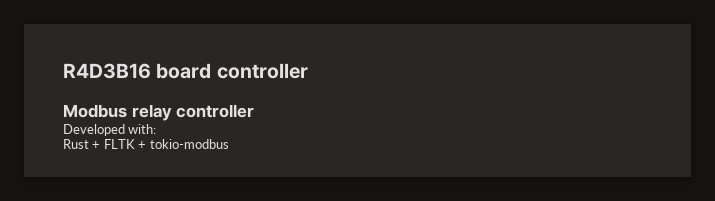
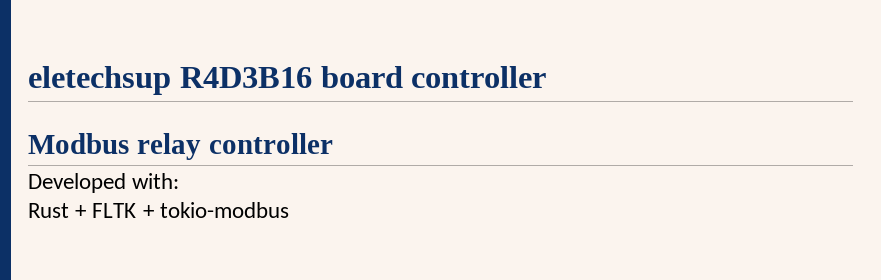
- R4D3B16 board controller
+ eletechsup R4D3B16 board controller

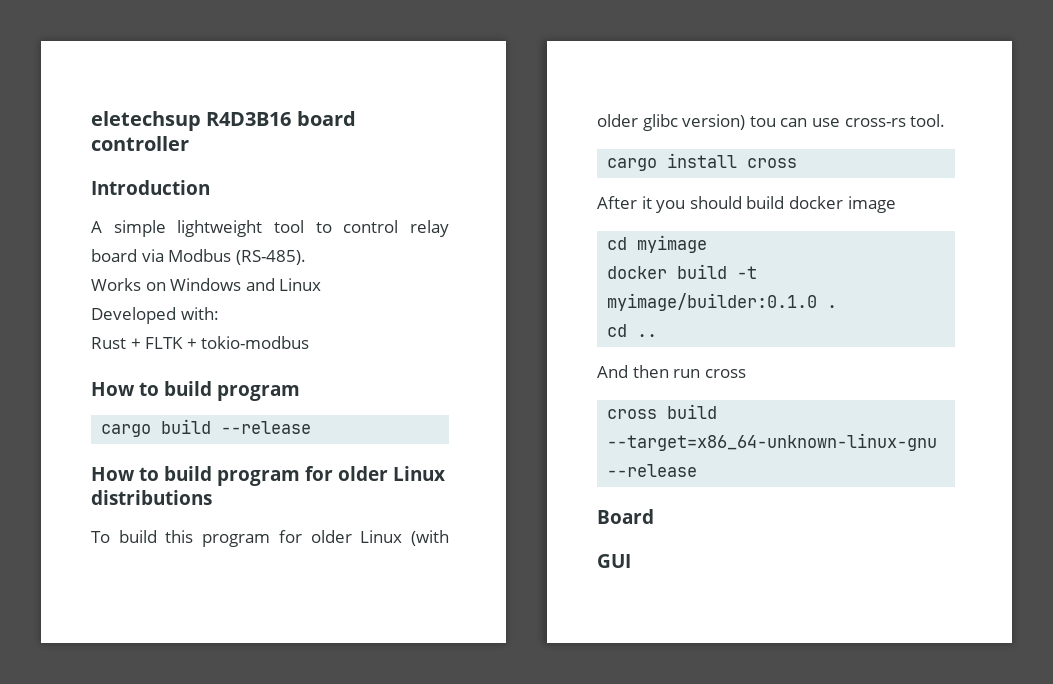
- Modbus relay controller
+ Introduction
+ A simple lightweight tool to control relay board via Modbus (RS-485).
+ Works on Windows and Linux
  Rust + FLTK + tokio-modbus
+ How to build program
+ cargo build --release
+ How to build program for older Linux distributions
+ To build this program for older Linux (with older glibc version) tou can use cross-rs tool.
+ cargo install cross
+ After it you should build docker image
+ cd myimage
+ docker build -t myimage/builder:0.1.0 .
+ cd ..
+ And then run cross
+ cross build --target=x86_64-unknown-linux-gnu --release
+ Board
+ GUI

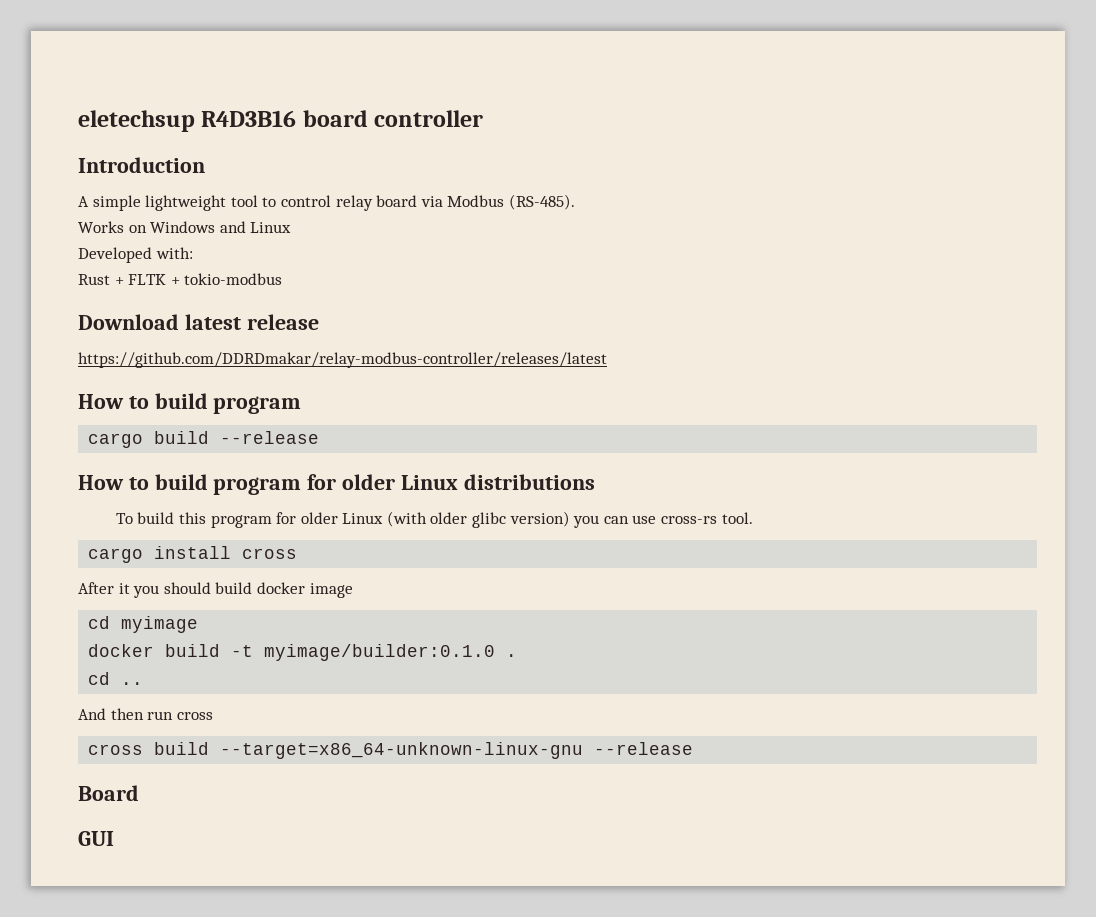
+ Download latest release
+ https://github.com/DDRDmakar/relay-modbus-controller/releases/latest
- To build this program for older Linux (with older glibc version) tou can use cross-rs tool.
+ To build this program for older Linux (with older glibc version) you can use cross-rs tool.

